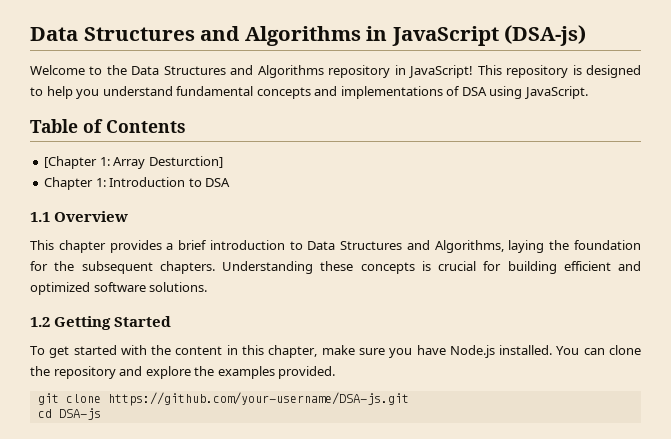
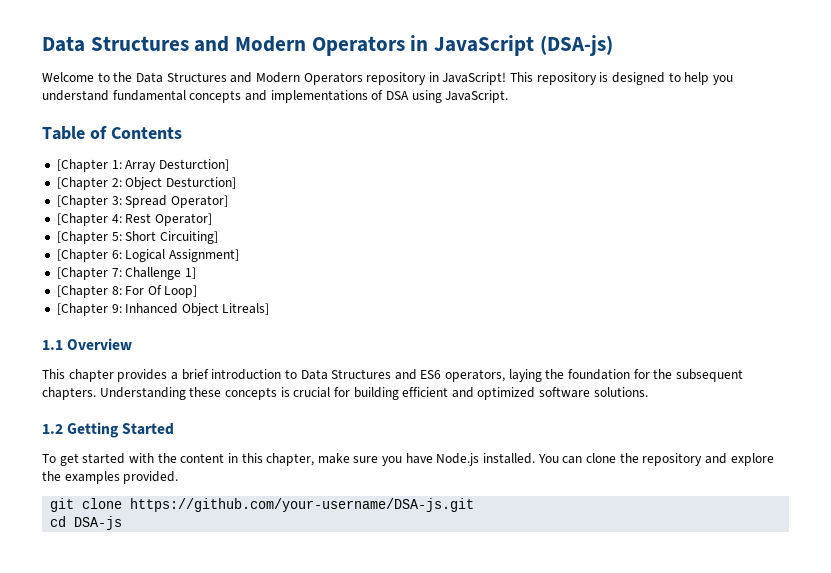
- Data Structures and Algorithms in JavaScript (DSA-js)
+ Data Structures and Modern Operators in JavaScript (DSA-js)
- Welcome to the Data Structures and Algorithms repository in JavaScript!
+ Welcome to the Data Structures and Modern Operators repository in JavaScript!
- Chapter 1: Introduction to DSA
+ [Chapter 2: Object Desturction]
+ [Chapter 3: Spread Operator]
+ [Chapter 4: Rest Operator]
+ [Chapter 5: Short Circuiting]
+ [Chapter 6: Logical Assignment]
+ [Chapter 7: Challenge 1]
+ [Chapter 8: For Of Loop]
+ [Chapter 9: Inhanced Object Litreals]
- This chapter provides a brief introduction to Data Structures and Algorithms, laying the foundation for the subsequent chapters.
+ This chapter provides a brief introduction to Data Structures and ES6 operators, laying the foundation for the subsequent chapters.

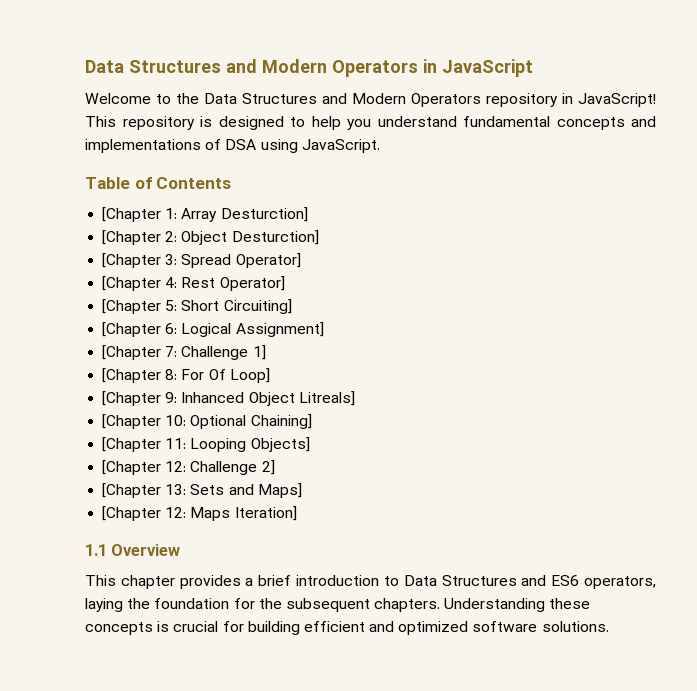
- Data Structures and Modern Operators in JavaScript (DSA-js)
+ Data Structures and Modern Operators in JavaScript
+ [Chapter 10: Optional Chaining]
+ [Chapter 11: Looping Objects]
+ [Chapter 12: Challenge 2]
+ [Chapter 13: Sets and Maps]
+ [Chapter 12: Maps Iteration]
- 1.2 Getting Started
- To get started with the content in this chapter, make sure you have Node.js installed. You can clone the repository and explore the examples provided.
- git clone https://github.com/your-username/DSA-js.git
- cd DSA-js

